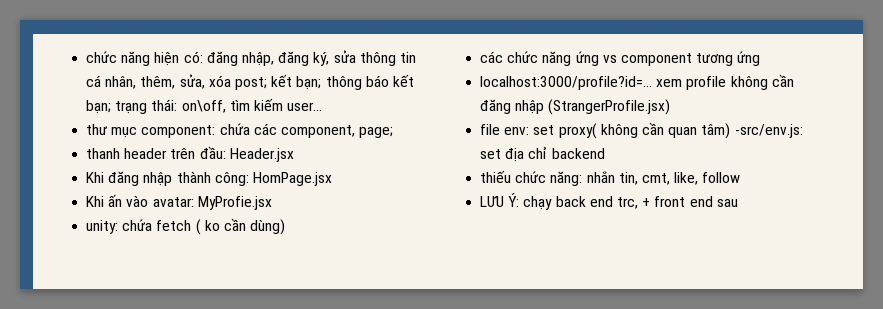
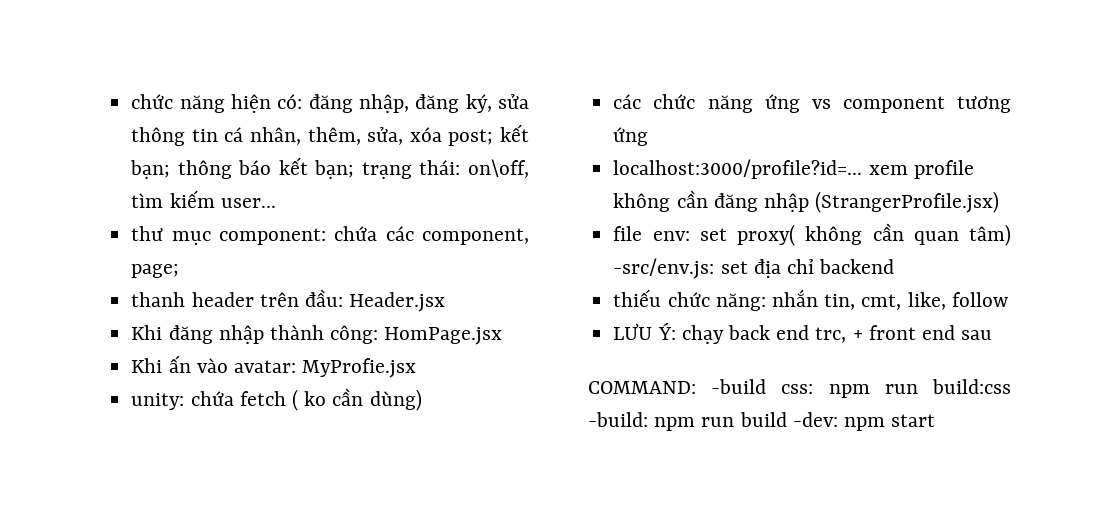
+ COMMAND: -build css: npm run build:css -build: npm run build -dev: npm start

